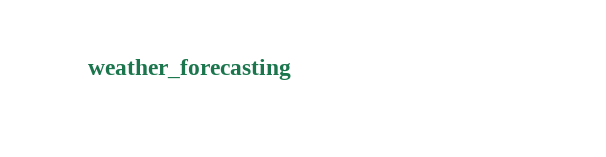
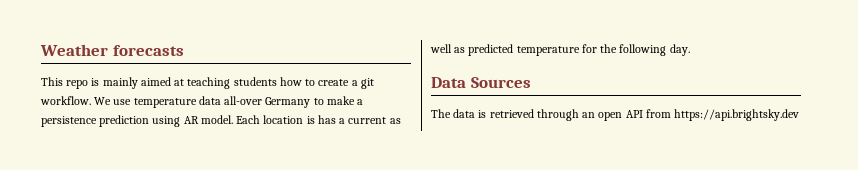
- weather_forecasting
+ Weather forecasts
+ This repo is mainly aimed at teaching students how to create a git workflow. We use temperature data all-over Germany to make a persistence prediction using AR model. Each location is has a current as well as predicted temperature for the following day.
+ Data Sources
+ The data is retrieved through an open API from https://api.brightsky.dev

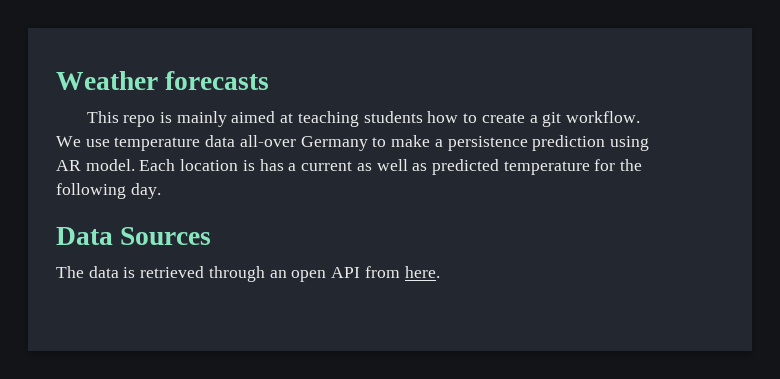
- The data is retrieved through an open API from https://api.brightsky.dev
+ The data is retrieved through an open API from here.

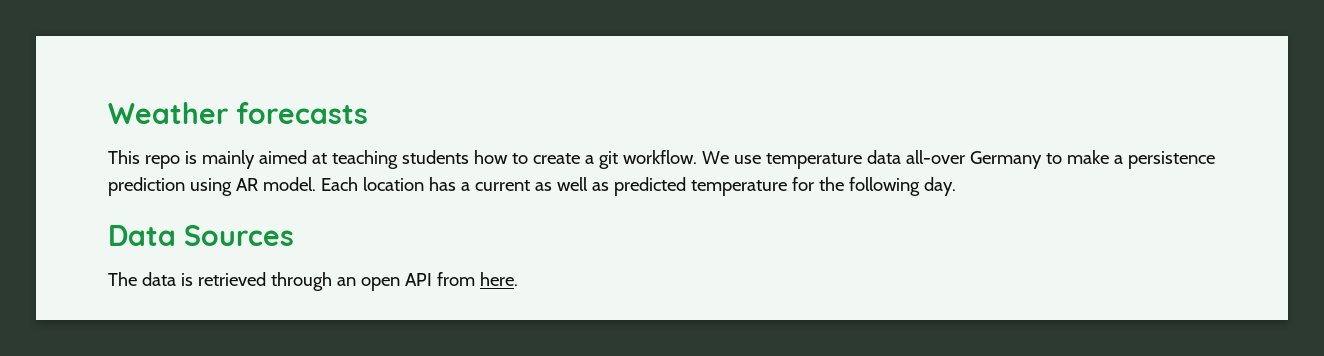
- Each location is has a current as well as predicted temperature for the following day.
+ Each location has a current as well as predicted temperature for the following day.

